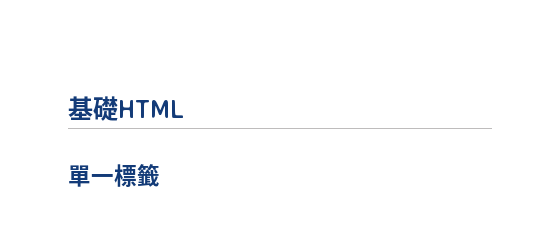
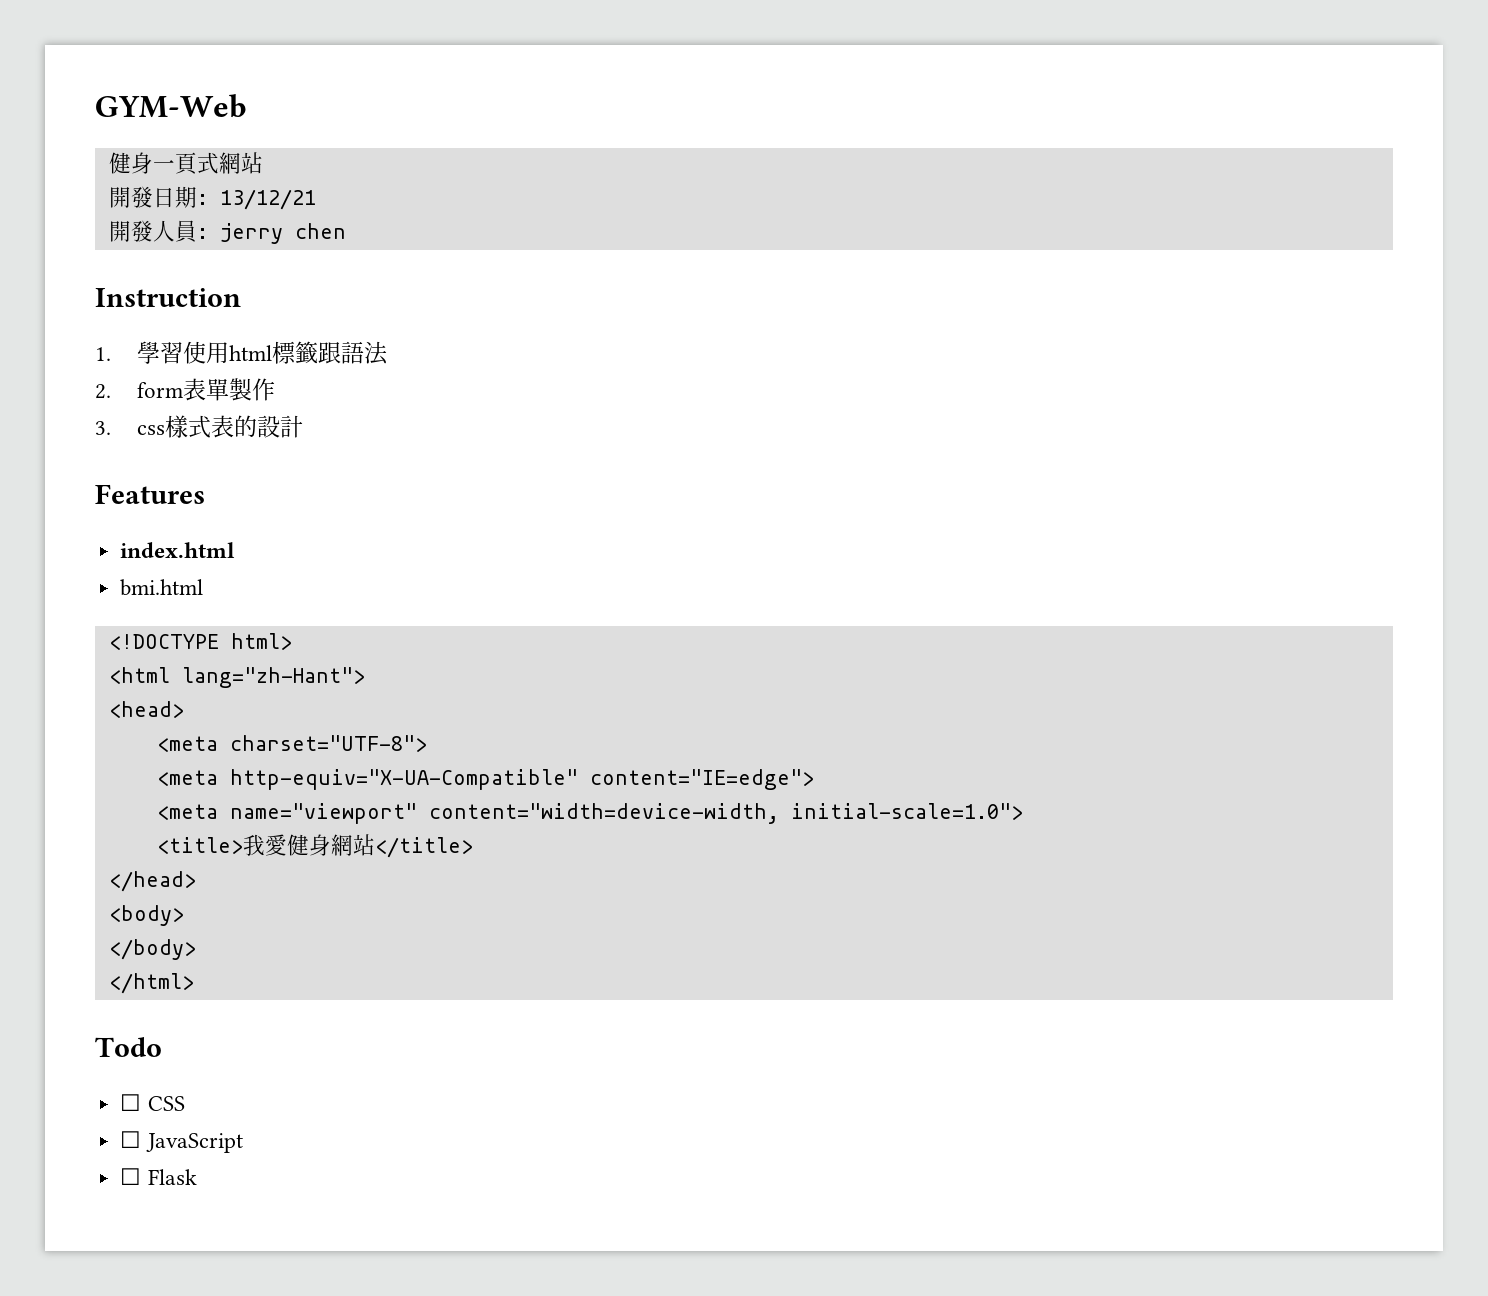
- 基礎HTML
- 單一標籤
+ GYM-Web
+ 健身一頁式網站
+ 開發日期: 13/12/21
+ 開發人員: jerry chen
+ Instruction
+ 1.學習使用html標籤跟語法
+ 2. form表單製作
+ 3. css樣式表的設計
+ Features
+ index.html
+ bmi.html
+ <!DOCTYPE html>
+ <html lang="zh-Hant">
+ <head>
+ <meta charset="UTF-8">
+ <meta http-equiv="X-UA-Compatible" content="IE=edge">
+ <meta name="viewport" content="width=device-width, initial-scale=1.0">
+ <title>我愛健身網站</title>
+ </head>
+ <body>
+ </body>
+ </html>
+ Todo
+ ☐ CSS
+ ☐ JavaScript
+ ☐ Flask

